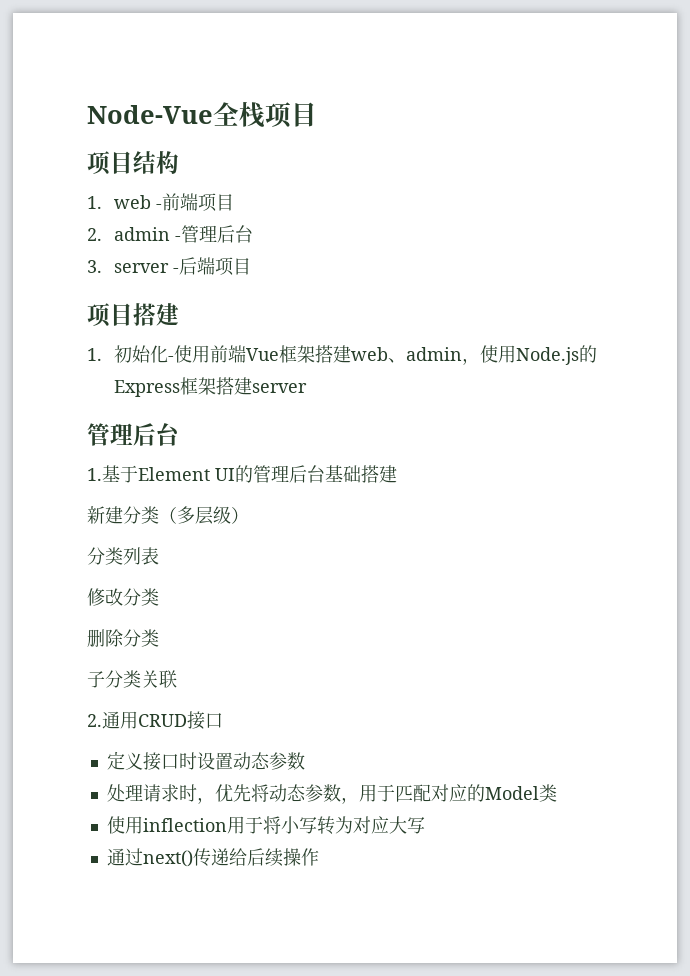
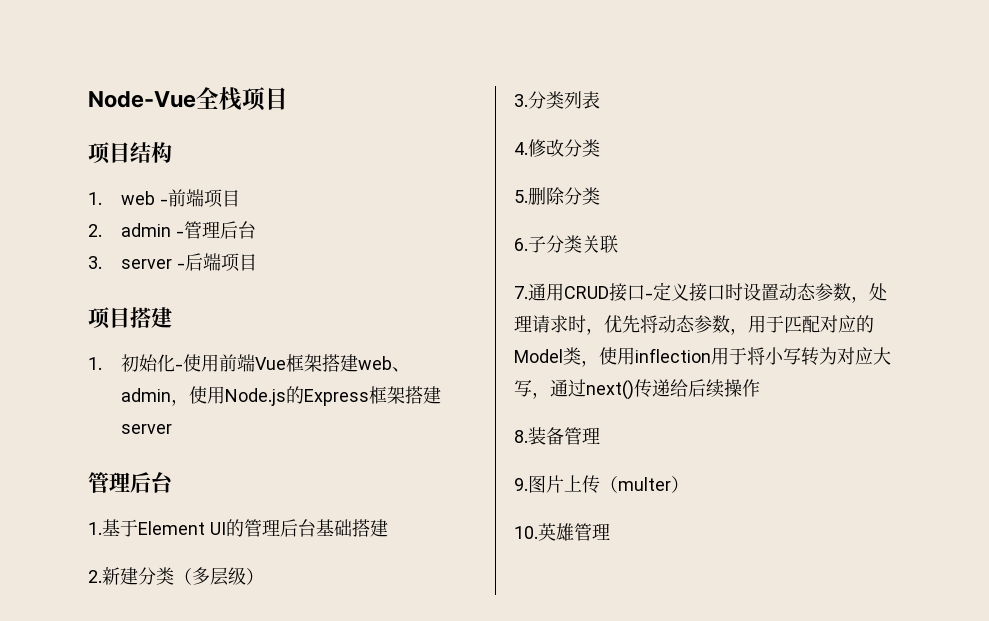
- 新建分类（多层级）
+ 2.新建分类（多层级）
- 分类列表
+ 3.分类列表
- 修改分类
+ 4.修改分类
- 删除分类
+ 5.删除分类
- 子分类关联
+ 6.子分类关联
- 2.通用CRUD接口
- 定义接口时设置动态参数
- 处理请求时，优先将动态参数，用于匹配对应的Model类
- 使用inflection用于将小写转为对应大写
- 通过next()传递给后续操作
+ 7.通用CRUD接口-定义接口时设置动态参数，处理请求时，优先将动态参数，用于匹配对应的Model类，使用inflection用于将小写转为对应大写，通过next()传递给后续操作
+ 8.装备管理
+ 9.图片上传（multer）
+ 10.英雄管理

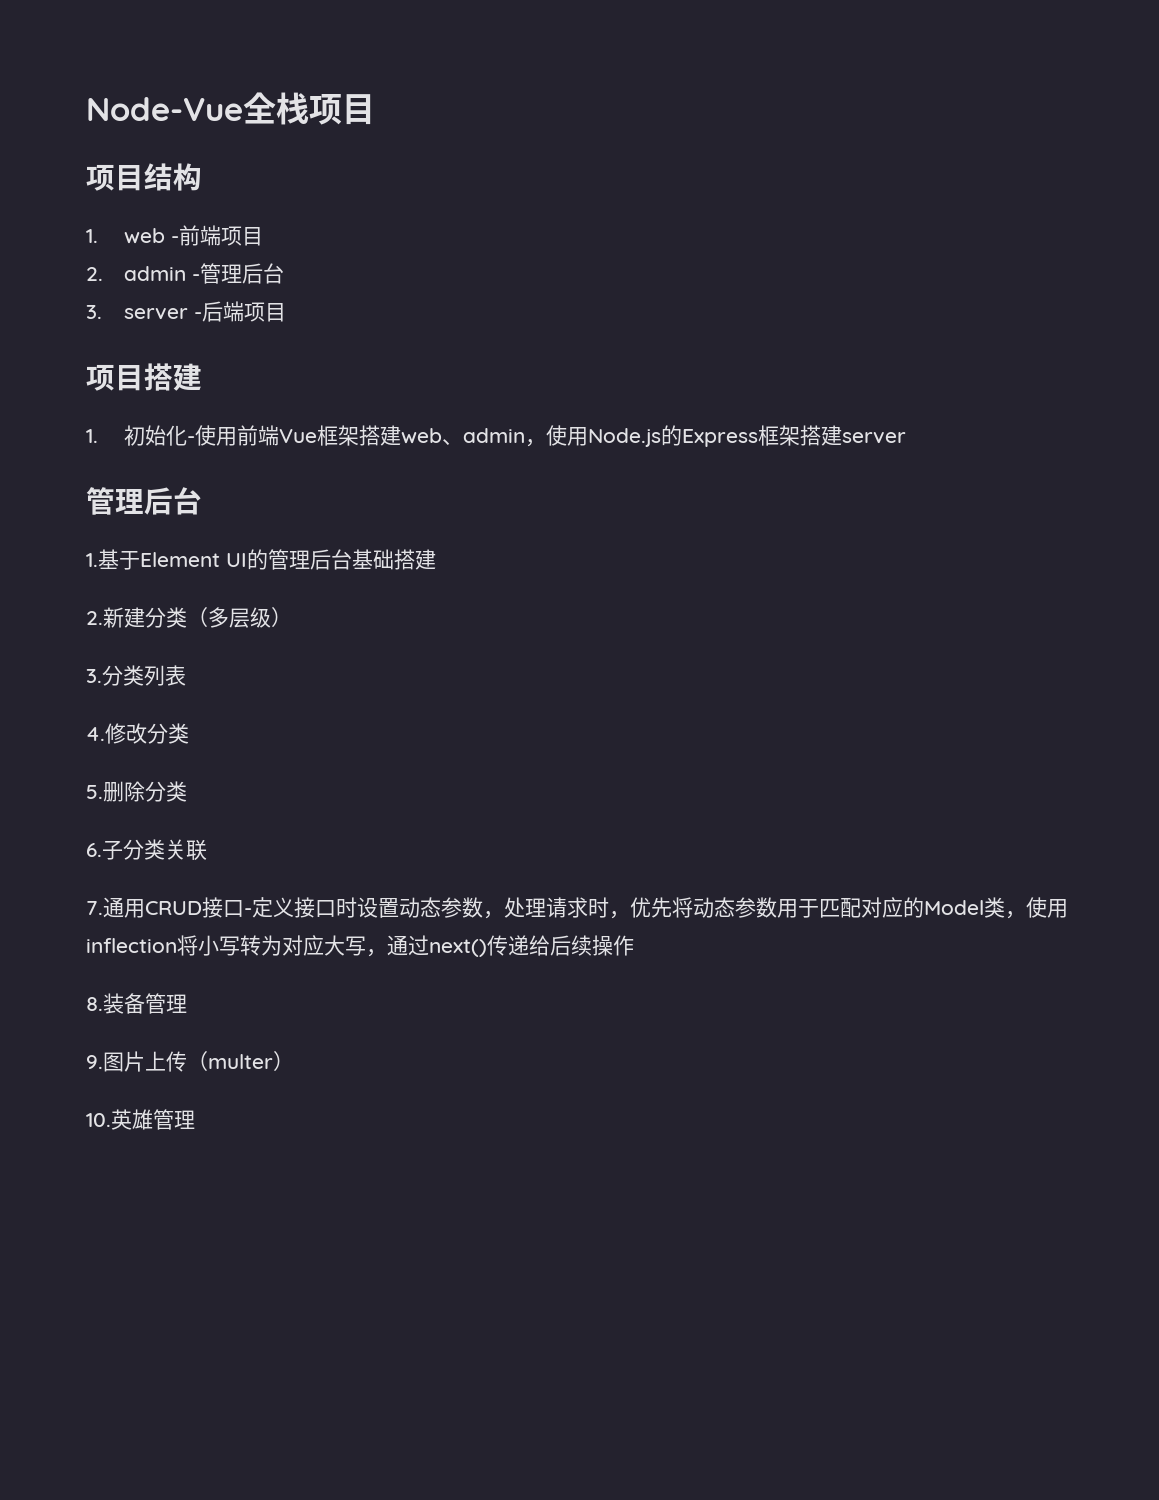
- 7.通用CRUD接口-定义接口时设置动态参数，处理请求时，优先将动态参数，用于匹配对应的Model类，使用inflection用于将小写转为对应大写，通过next()传递给后续操作
+ 7.通用CRUD接口-定义接口时设置动态参数，处理请求时，优先将动态参数用于匹配对应的Model类，使用inflection将小写转为对应大写，通过next()传递给后续操作

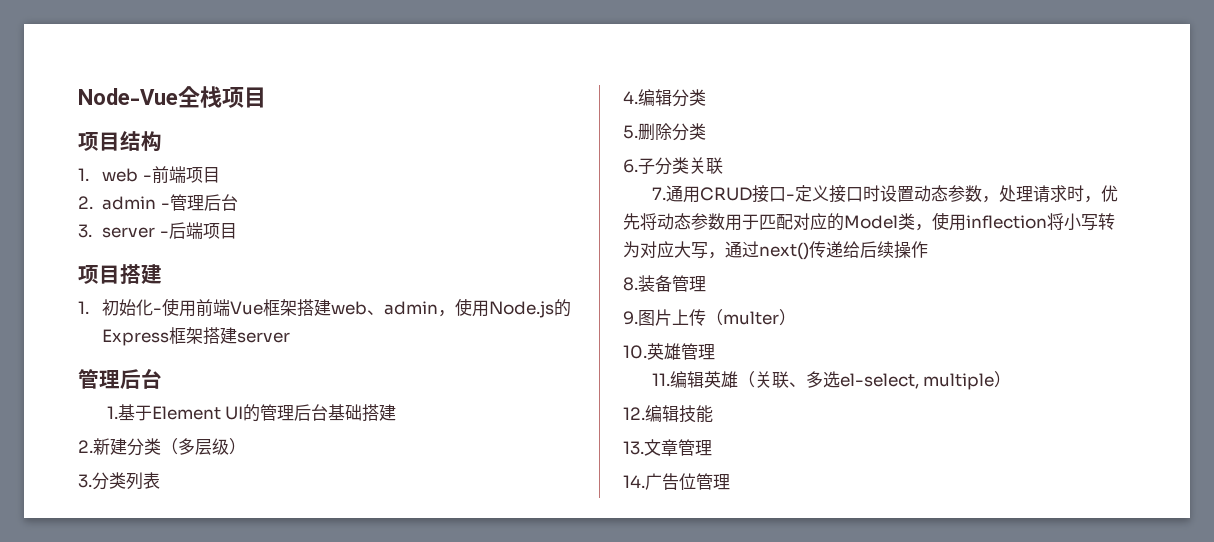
- 4.修改分类
+ 4.编辑分类
+ 11.编辑英雄（关联、多选el-select, multiple）
+ 12.编辑技能
+ 13.文章管理
+ 14.广告位管理

